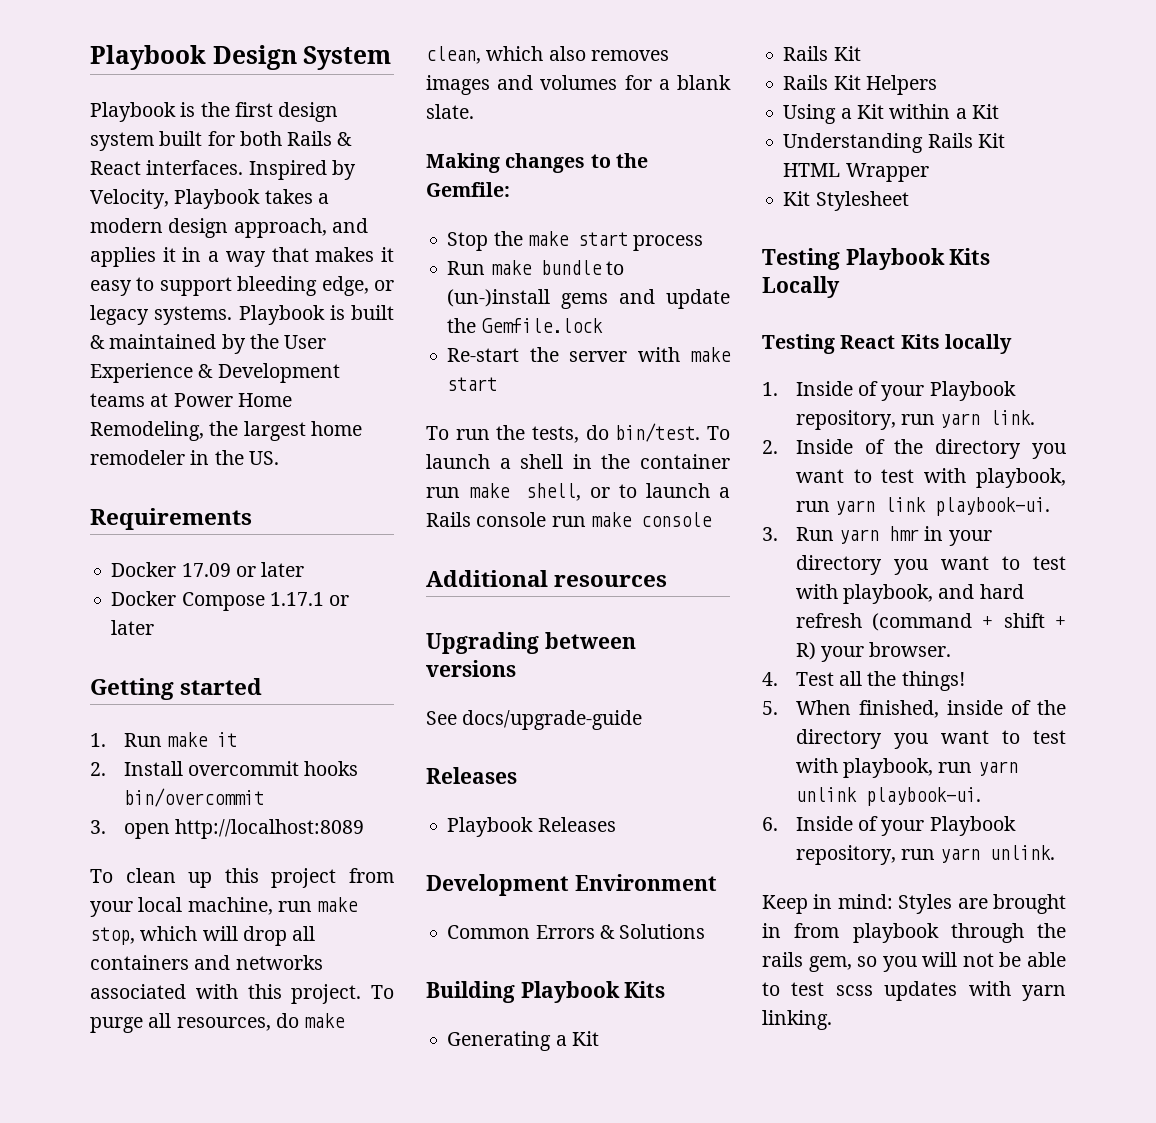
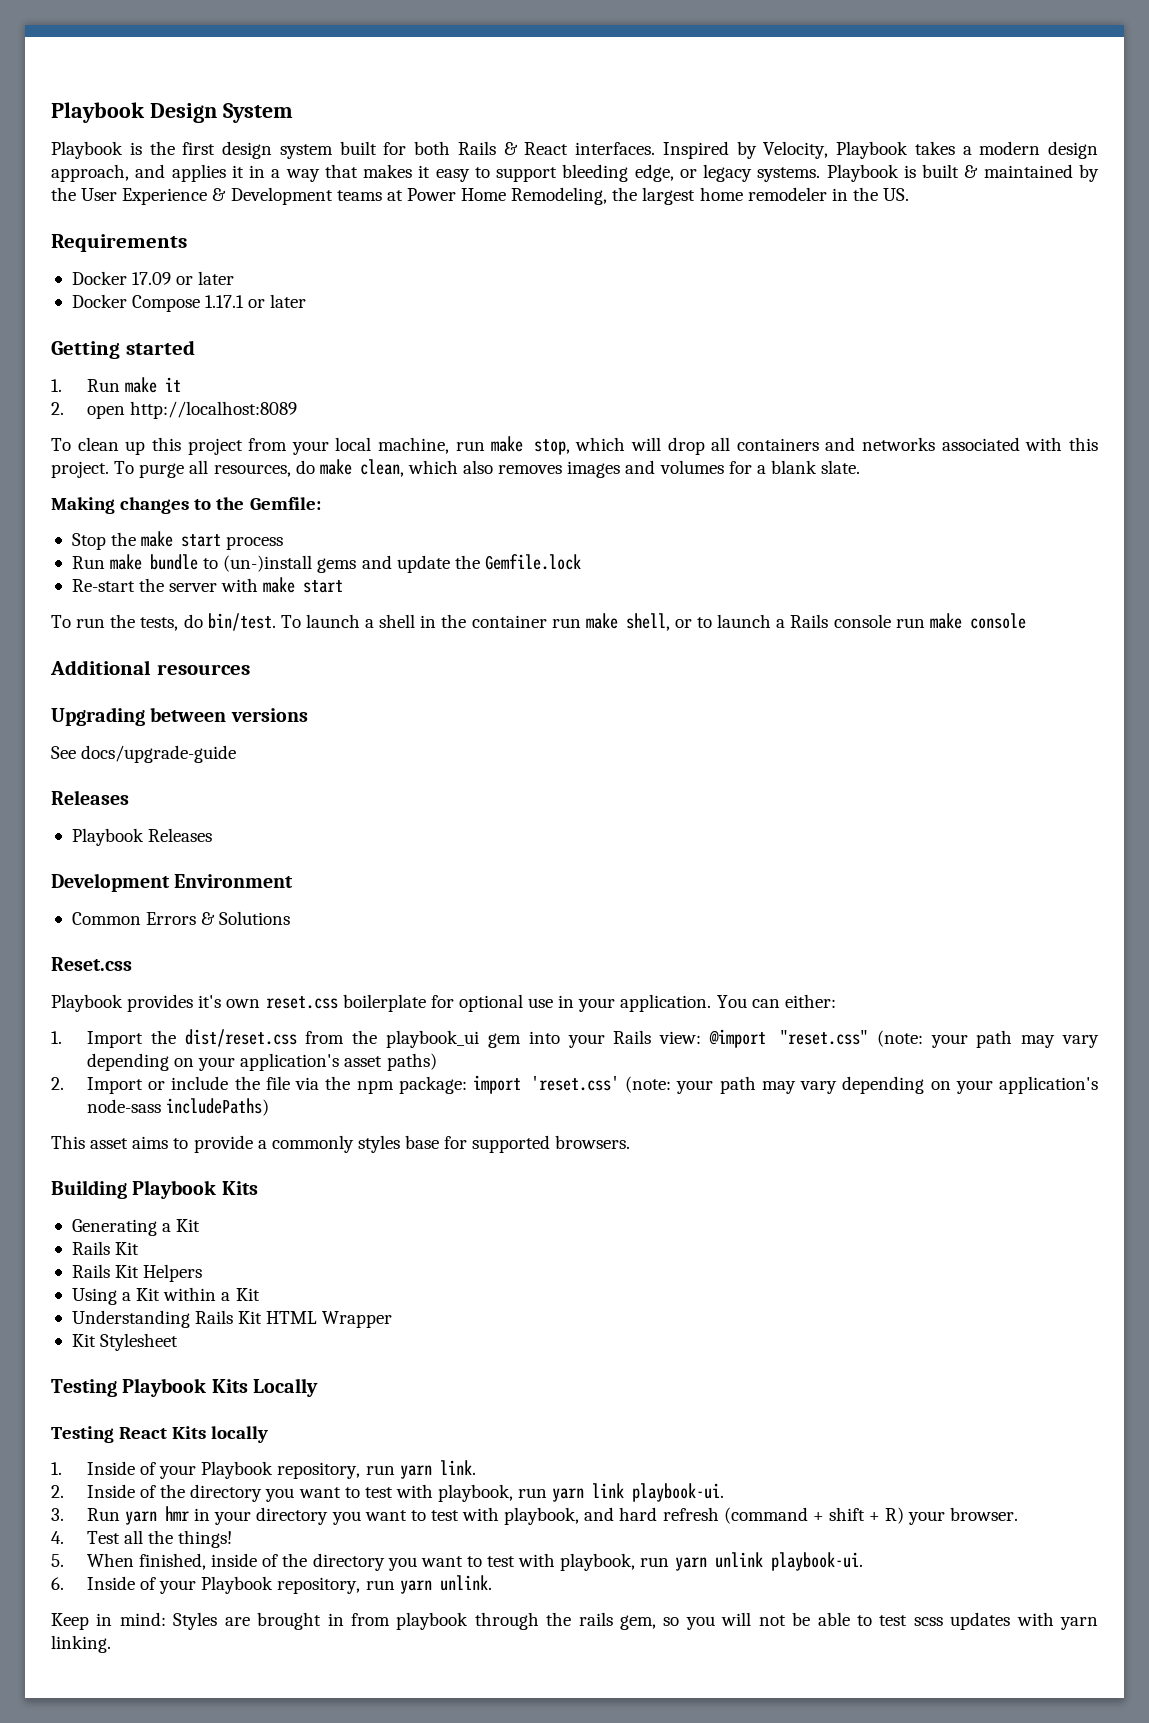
- 2. Install overcommit hooks bin/overcommit
- 3. open http://localhost:8089
+ 2. open http://localhost:8089
+ Reset.css
+ Playbook provides it's own reset.css boilerplate for optional use in your application. You can either:
+ 1. Import the dist/reset.css from the playbook_ui gem into your Rails view: @import "reset.css" (note: your path may vary depending on your application's asset paths)
+ 2. Import or include the file via the npm package: import 'reset.css' (note: your path may vary depending on your application's node-sass includePaths)
+ This asset aims to provide a commonly styles base for supported browsers.

